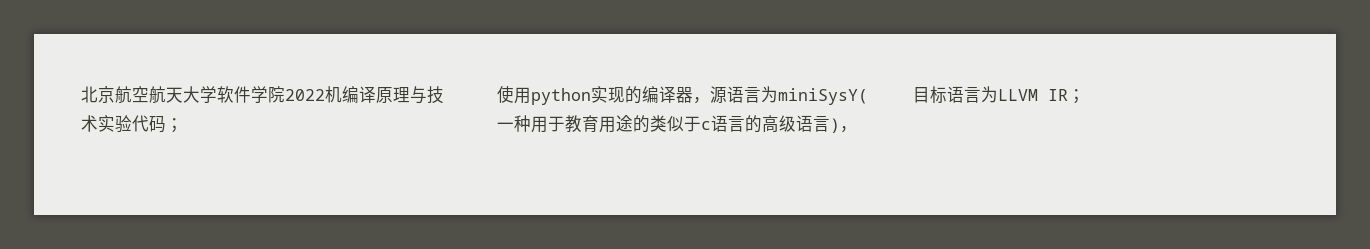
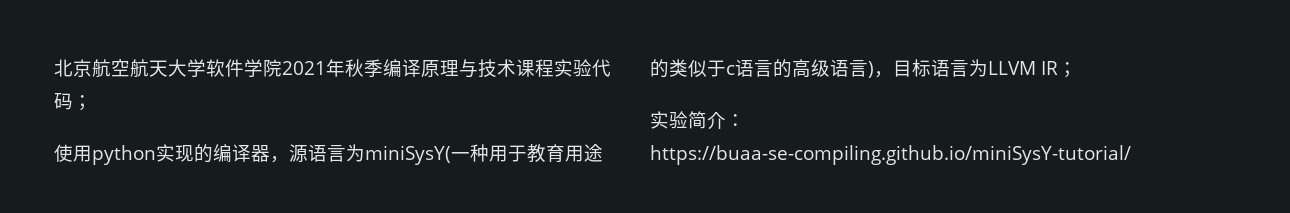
- 北京航空航天大学软件学院2022机编译原理与技术实验代码；
+ 北京航空航天大学软件学院2021年秋季编译原理与技术课程实验代码；
+ 实验简介：https://buaa-se-compiling.github.io/miniSysY-tutorial/

